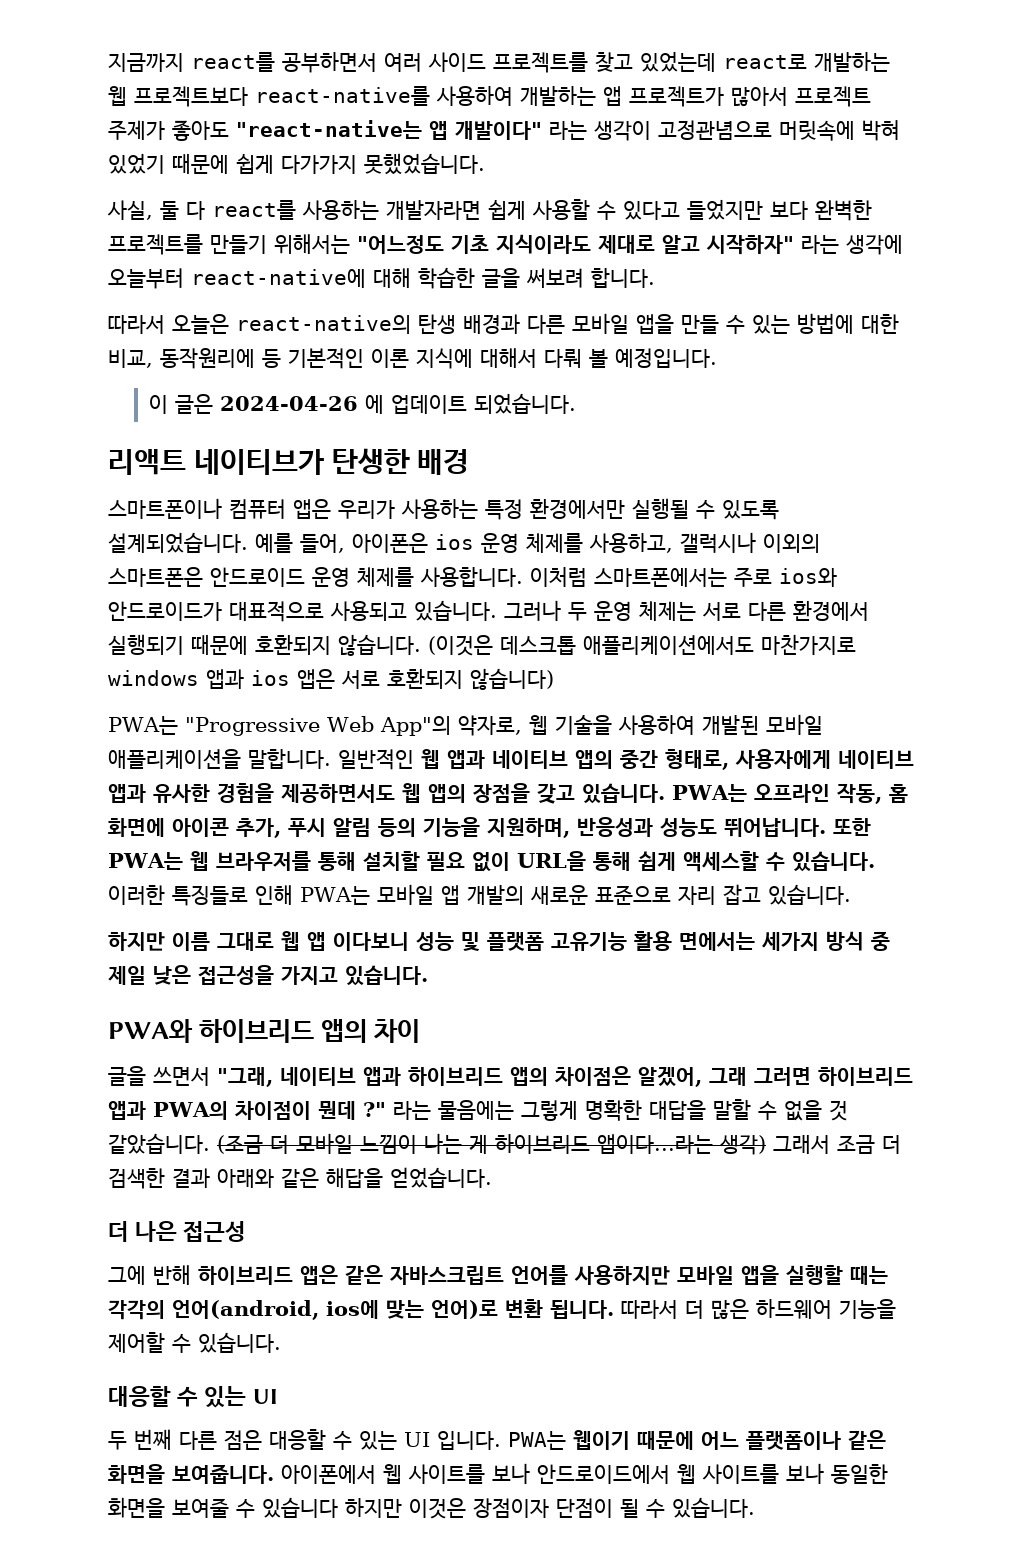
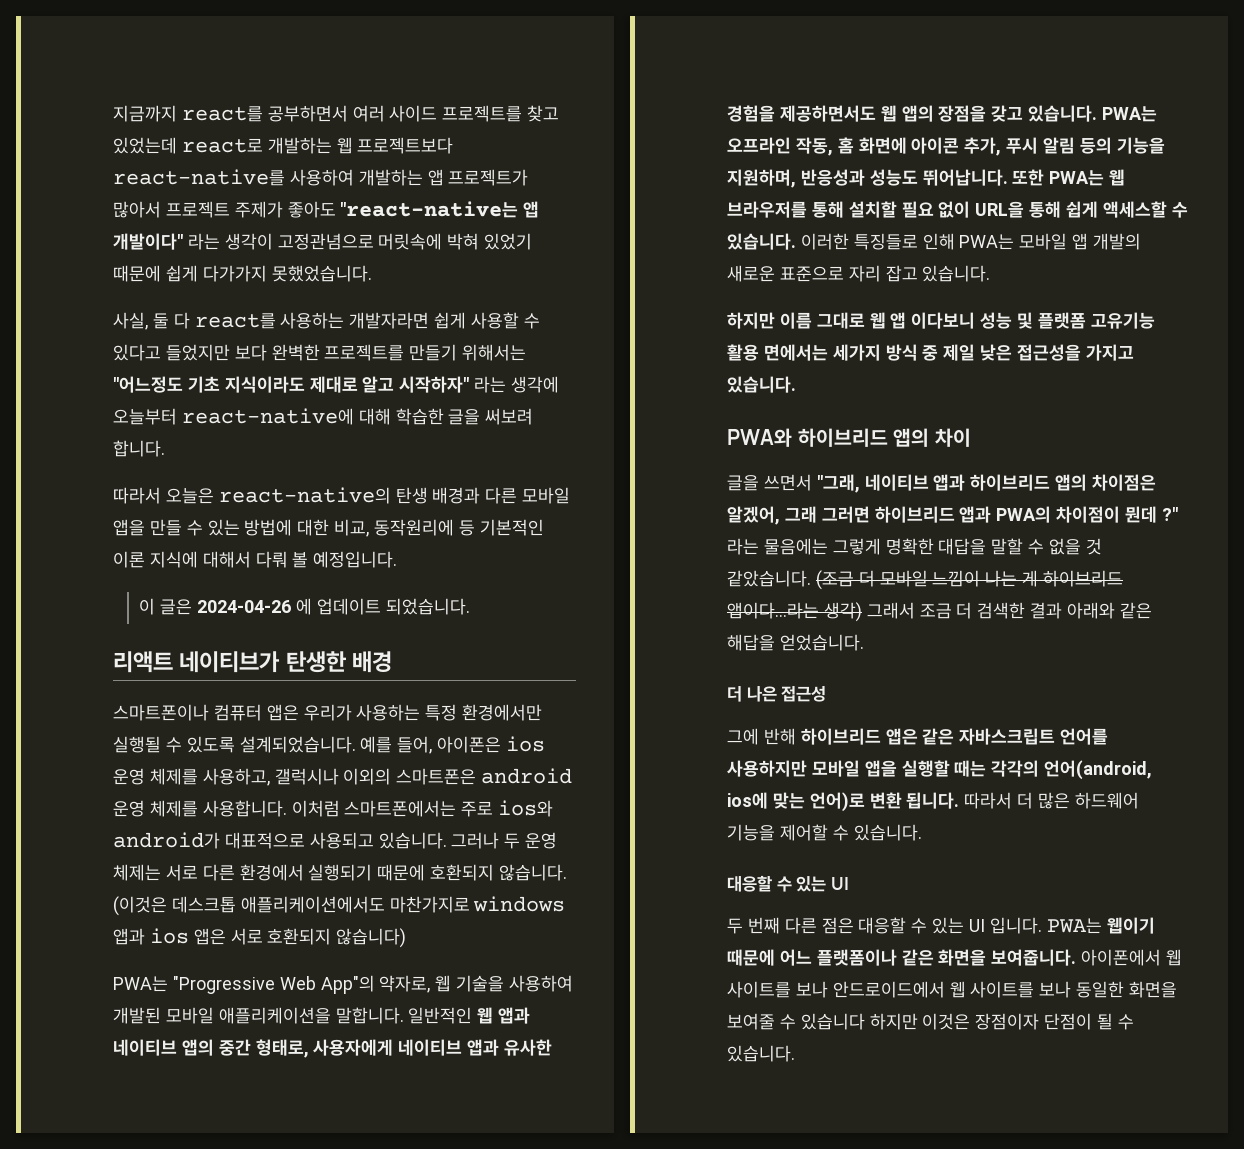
- 예를 들어, 아이폰은 ios 운영 체제를 사용하고, 갤럭시나 이외의 스마트폰은 안드로이드 운영 체제를 사용합니다.
+ 예를 들어, 아이폰은 ios 운영 체제를 사용하고, 갤럭시나 이외의 스마트폰은 android 운영 체제를 사용합니다.
- 이처럼 스마트폰에서는 주로 ios와 안드로이드가 대표적으로 사용되고 있습니다.
+ 이처럼 스마트폰에서는 주로 ios와 android가 대표적으로 사용되고 있습니다.

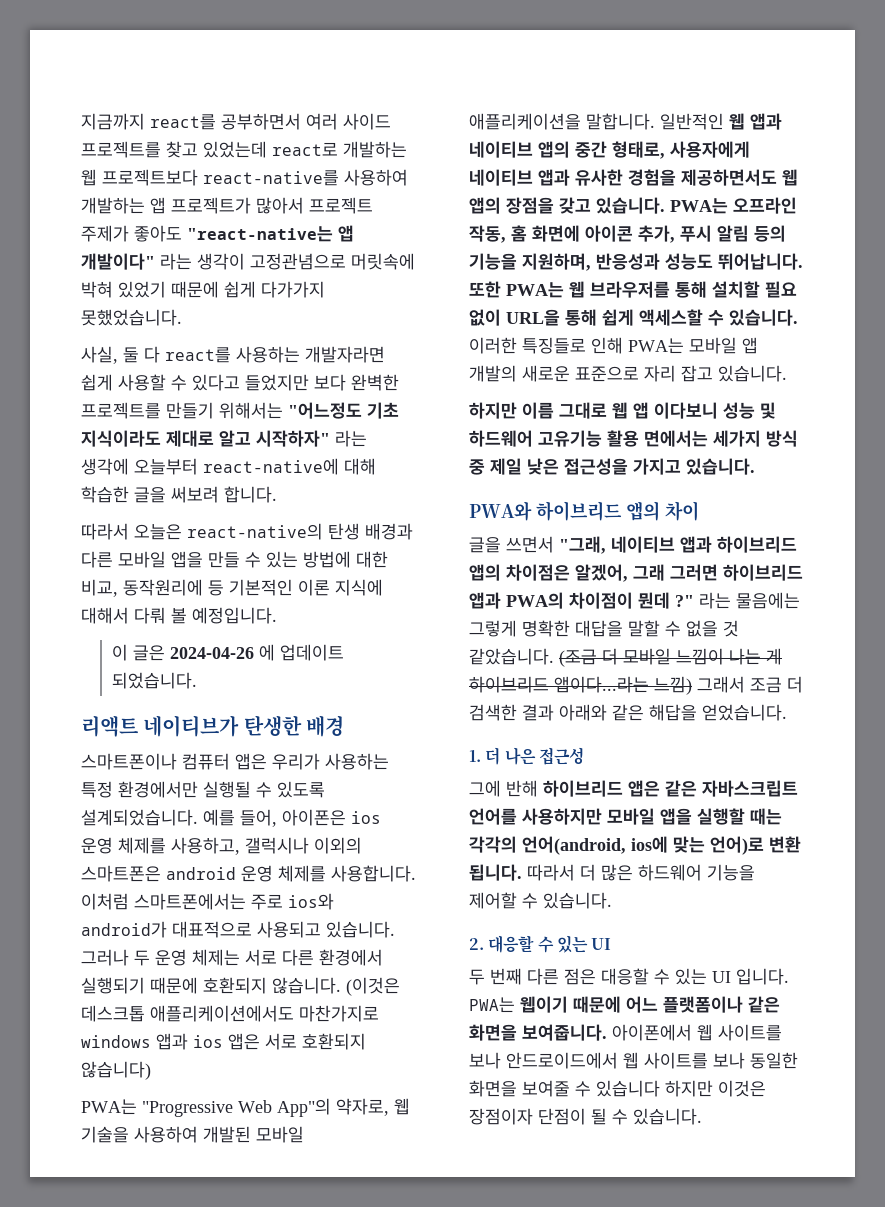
- 하지만 이름 그대로 웹 앱 이다보니 성능 및 플랫폼 고유기능 활용 면에서는 세가지 방식 중 제일 낮은 접근성을 가지고 있습니다.
+ 하지만 이름 그대로 웹 앱 이다보니 성능 및 하드웨어 고유기능 활용 면에서는 세가지 방식 중 제일 낮은 접근성을 가지고 있습니다.
- (조금 더 모바일 느낌이 나는 게 하이브리드 앱이다...라는 생각) 그래서 조금 더 검색한 결과 아래와 같은 해답을 얻었습니다.
+ (조금 더 모바일 느낌이 나는 게 하이브리드 앱이다...라는 느낌) 그래서 조금 더 검색한 결과 아래와 같은 해답을 얻었습니다.
- 더 나은 접근성
+ 1. 더 나은 접근성
  따라서 더 많은 하드웨어 기능을 제어할 수 있습니다.
- 대응할 수 있는 UI
+ 2. 대응할 수 있는 UI

